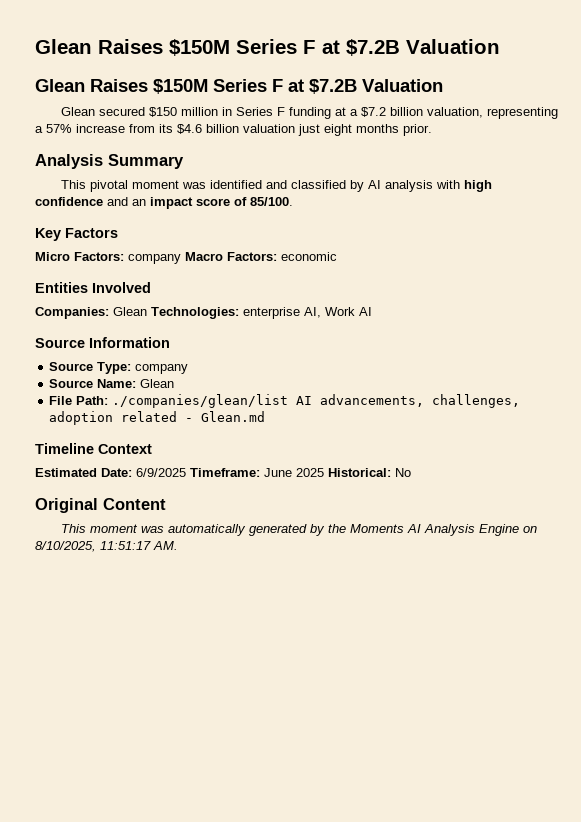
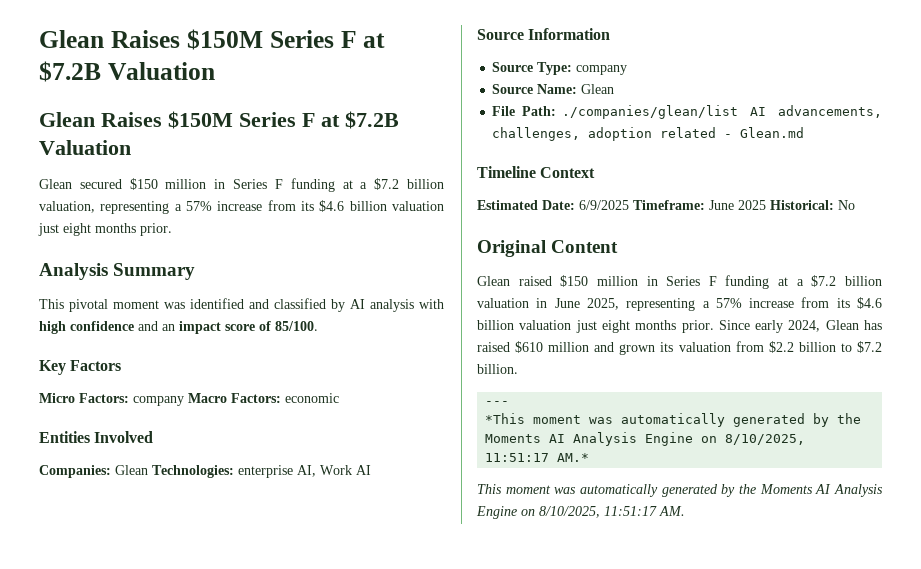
+ Glean raised $150 million in Series F funding at a $7.2 billion valuation in June 2025, representing a 57% increase from its $4.6 billion valuation just eight months prior. Since early 2024, Glean has raised $610 million and grown its valuation from $2.2 billion to $7.2 billion.
+ ---
+ *This moment was automatically generated by the Moments AI Analysis Engine on 8/10/2025, 11:51:17 AM.*

